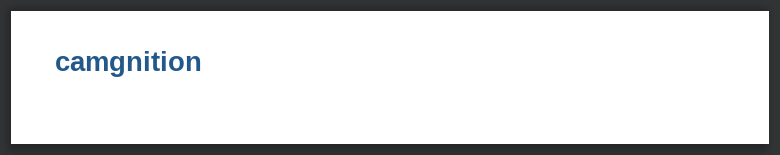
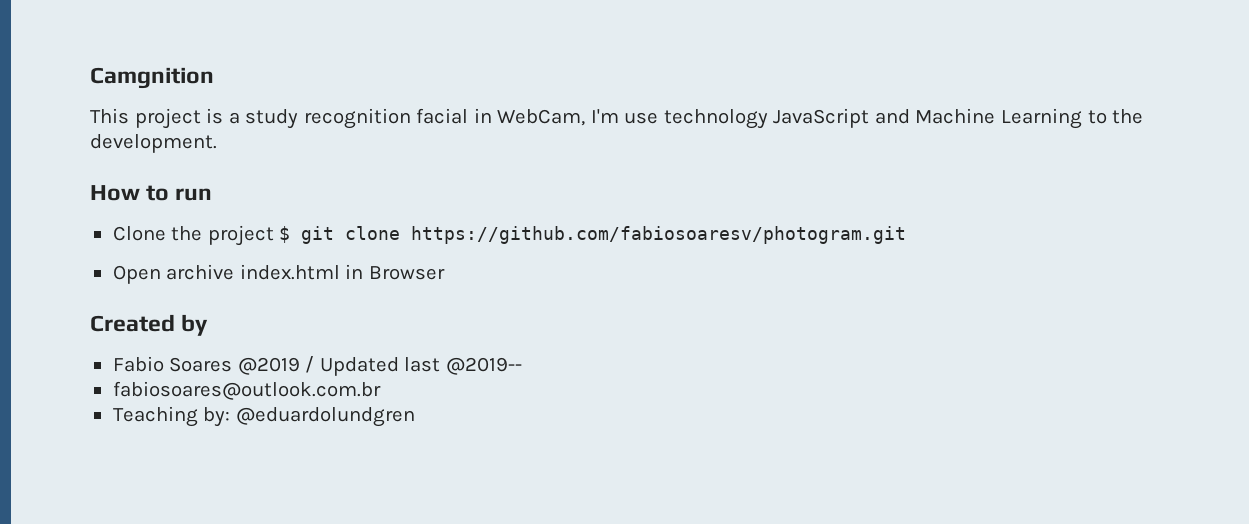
- camgnition
+ Camgnition
+ This project is a study recognition facial in WebCam, I'm use technology JavaScript and Machine Learning to the development.
+ How to run
+ Clone the project $ git clone https://github.com/fabiosoaresv/photogram.git
+ Open archive index.html in Browser
+ Created by
+ Fabio Soares @2019 / Updated last @2019--
+ fabiosoares@outlook.com.br
+ Teaching by: @eduardolundgren

